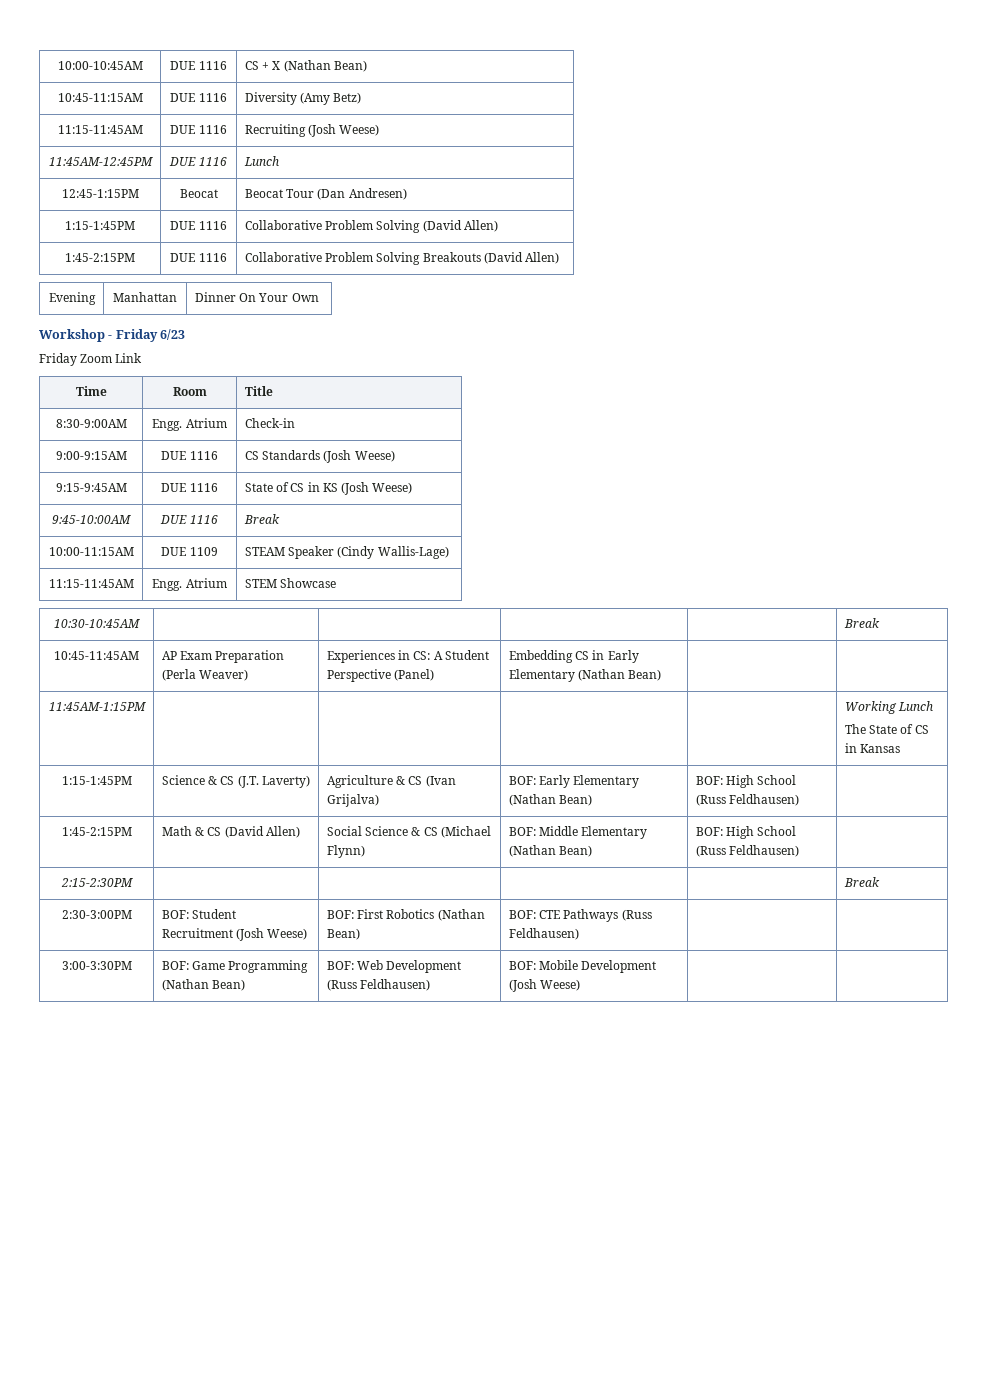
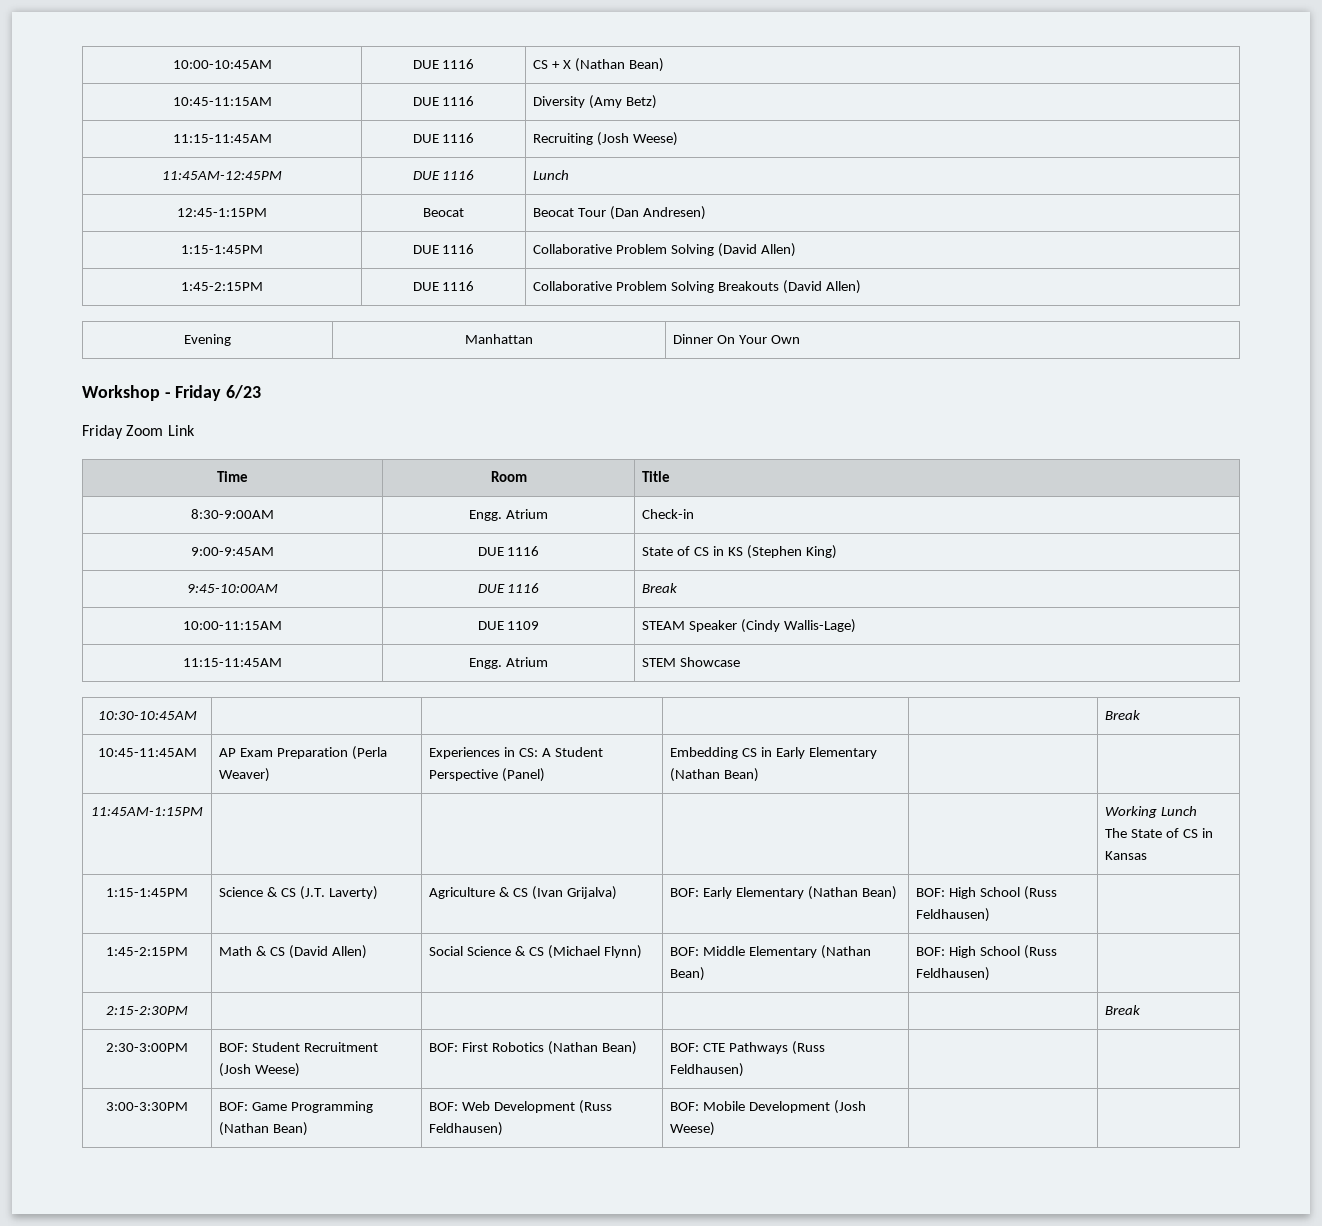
- 9:00-9:15AM | DUE 1116 | CS Standards (Josh Weese)
- 9:15-9:45AM | DUE 1116 | State of CS in KS (Josh Weese)
+ 9:00-9:45AM | DUE 1116 | State of CS in KS (Stephen King)

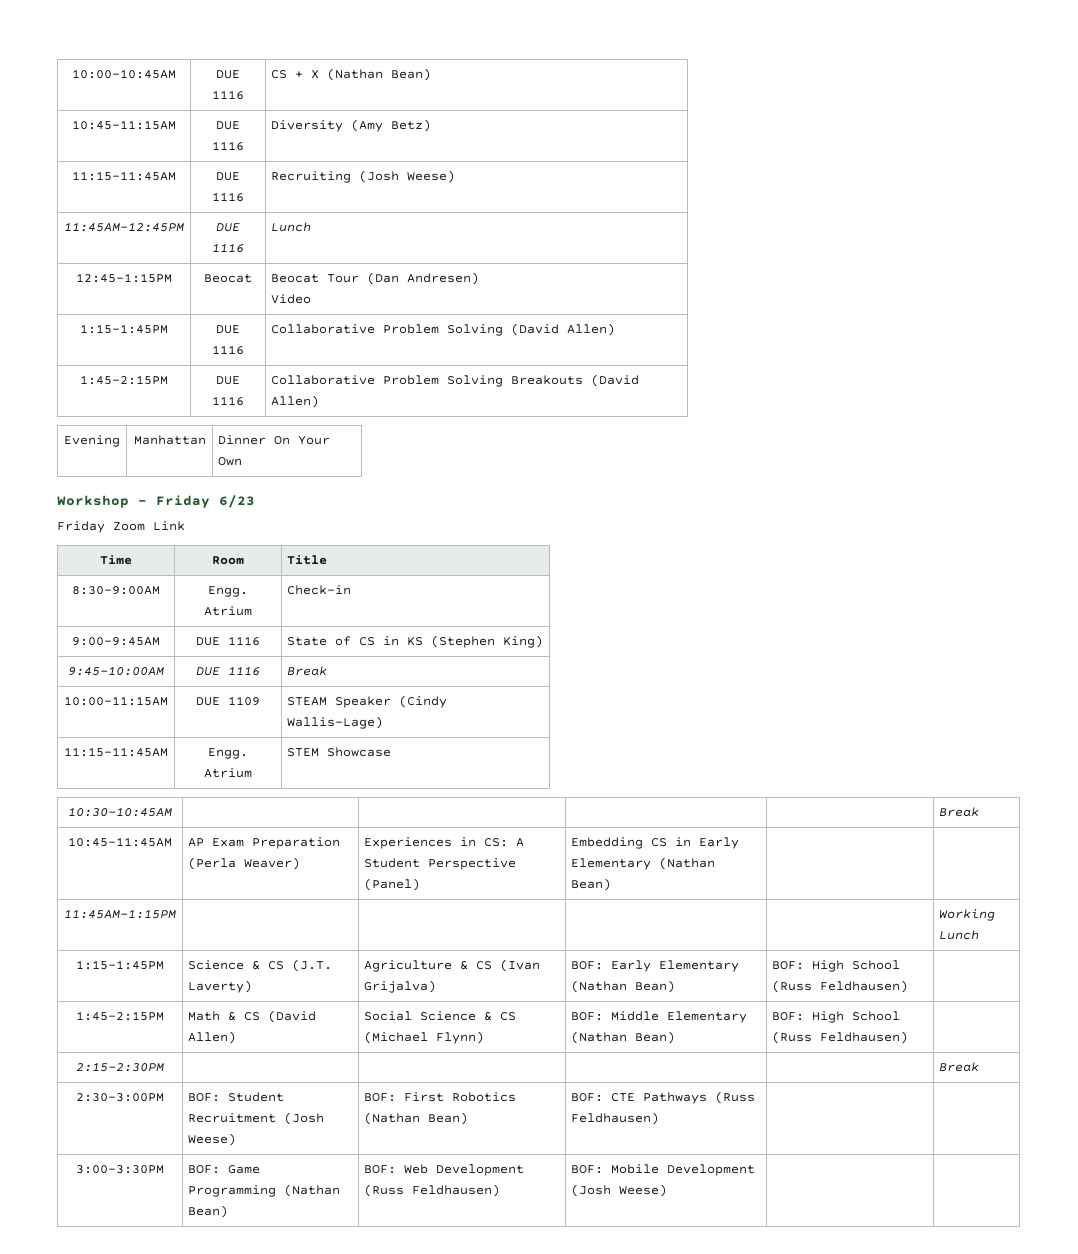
  12:45-1:15PM | Beocat | Beocat Tour (Dan Andresen)
+ Video
  11:45AM-1:15PM | | | | | Working Lunch
- The State of CS in Kansas

